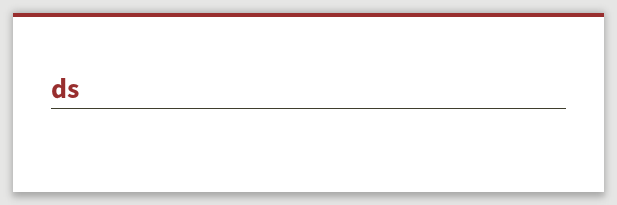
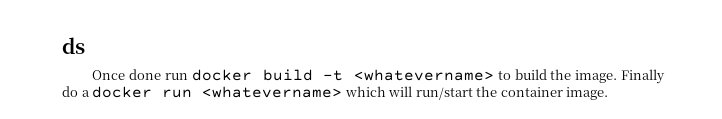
+ Once done run docker build -t <whatevername> to build the image. Finally do a docker run <whatevername> which will run/start the container image.

